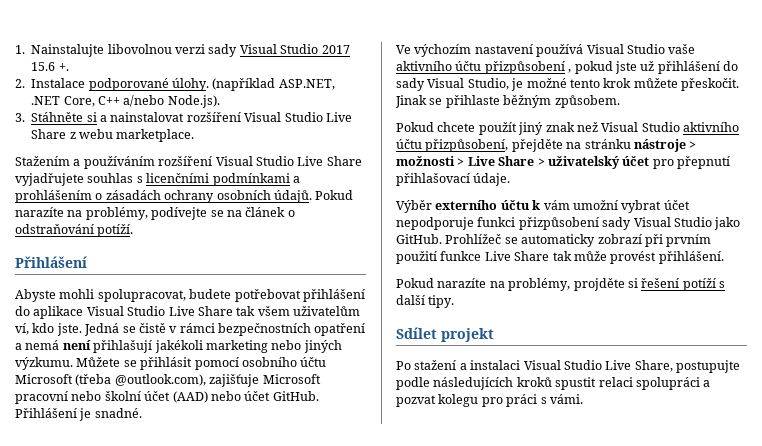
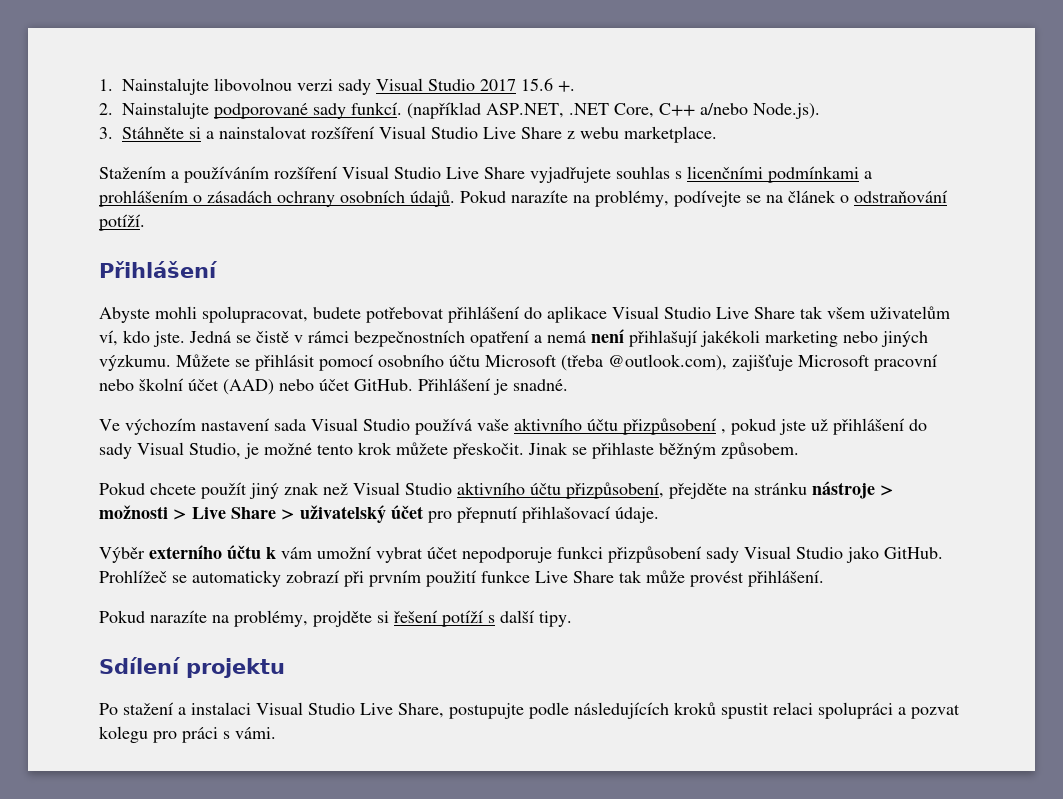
- 2. Instalace podporované úlohy.
+ 2. Nainstalujte podporované sady funkcí.
- Ve výchozím nastavení používá Visual Studio vaše aktivního účtu přizpůsobení , pokud jste už přihlášení do sady Visual Studio, je možné tento krok můžete přeskočit.
+ Ve výchozím nastavení sada Visual Studio používá vaše aktivního účtu přizpůsobení , pokud jste už přihlášení do sady Visual Studio, je možné tento krok můžete přeskočit.
- Sdílet projekt
+ Sdílení projektu

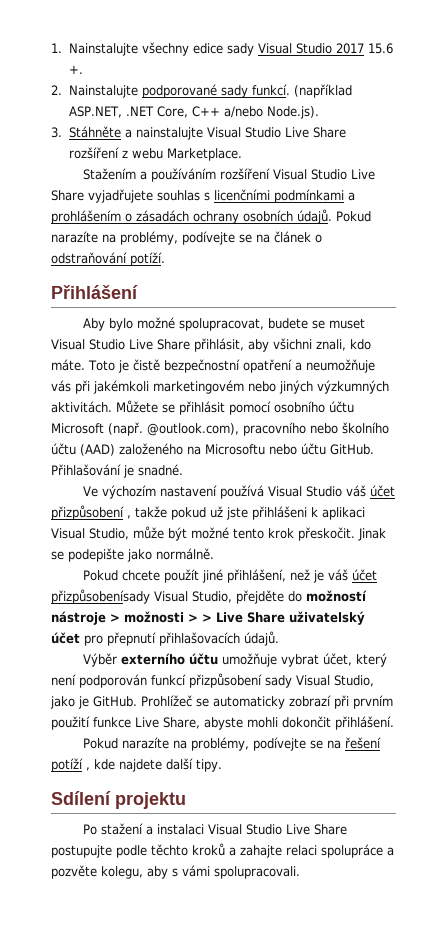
- 1. Nainstalujte libovolnou verzi sady Visual Studio 2017 15.6 +.
+ 1. Nainstalujte všechny edice sady Visual Studio 2017 15.6 +.
- 3. Stáhněte si a nainstalovat rozšíření Visual Studio Live Share z webu marketplace.
+ 3. Stáhněte a nainstalujte Visual Studio Live Share rozšíření z webu Marketplace.
- Abyste mohli spolupracovat, budete potřebovat přihlášení do aplikace Visual Studio Live Share tak všem uživatelům ví, kdo jste. Jedná se čistě v rámci bezpečnostních opatření a nemá není přihlašují jakékoli marketing nebo jiných výzkumu.
+ Aby bylo možné spolupracovat, budete se muset Visual Studio Live Share přihlásit, aby všichni znali, kdo máte. Toto je čistě bezpečnostní opatření a neumožňuje vás při jakémkoli marketingovém nebo jiných výzkumných aktivitách.
- Můžete se přihlásit pomocí osobního účtu Microsoft (třeba @outlook.com), zajišťuje Microsoft pracovní nebo školní účet (AAD) nebo účet GitHub. Přihlášení je snadné.
+ Můžete se přihlásit pomocí osobního účtu Microsoft (např. @outlook.com), pracovního nebo školního účtu (AAD) založeného na Microsoftu nebo účtu GitHub. Přihlašování je snadné.
- Ve výchozím nastavení sada Visual Studio používá vaše aktivního účtu přizpůsobení , pokud jste už přihlášení do sady Visual Studio, je možné tento krok můžete přeskočit.
+ Ve výchozím nastavení používá Visual Studio váš účet přizpůsobení , takže pokud už jste přihlášeni k aplikaci Visual Studio, může být možné tento krok přeskočit.
- Jinak se přihlaste běžným způsobem.
+ Jinak se podepište jako normálně.
- Pokud chcete použít jiný znak než Visual Studio aktivního účtu přizpůsobení, přejděte na stránku nástroje > možnosti > Live Share > uživatelský účet pro přepnutí přihlašovací údaje.
+ Pokud chcete použít jiné přihlášení, než je váš účet přizpůsobenísady Visual Studio, přejděte do možností nástroje > možnosti > > Live Share uživatelský účet pro přepnutí přihlašovacích údajů.
- Výběr externího účtu k vám umožní vybrat účet nepodporuje funkci přizpůsobení sady Visual Studio jako GitHub.
+ Výběr externího účtu umožňuje vybrat účet, který není podporován funkcí přizpůsobení sady Visual Studio, jako je GitHub.
- Prohlížeč se automaticky zobrazí při prvním použití funkce Live Share tak může provést přihlášení.
+ Prohlížeč se automaticky zobrazí při prvním použití funkce Live Share, abyste mohli dokončit přihlášení.
- Pokud narazíte na problémy, projděte si řešení potíží s další tipy.
+ Pokud narazíte na problémy, podívejte se na řešení potíží , kde najdete další tipy.
- Po stažení a instalaci Visual Studio Live Share, postupujte podle následujících kroků spustit relaci spolupráci a pozvat kolegu pro práci s vámi.
+ Po stažení a instalaci Visual Studio Live Share postupujte podle těchto kroků a zahajte relaci spolupráce a pozvěte kolegu, aby s vámi spolupracovali.

